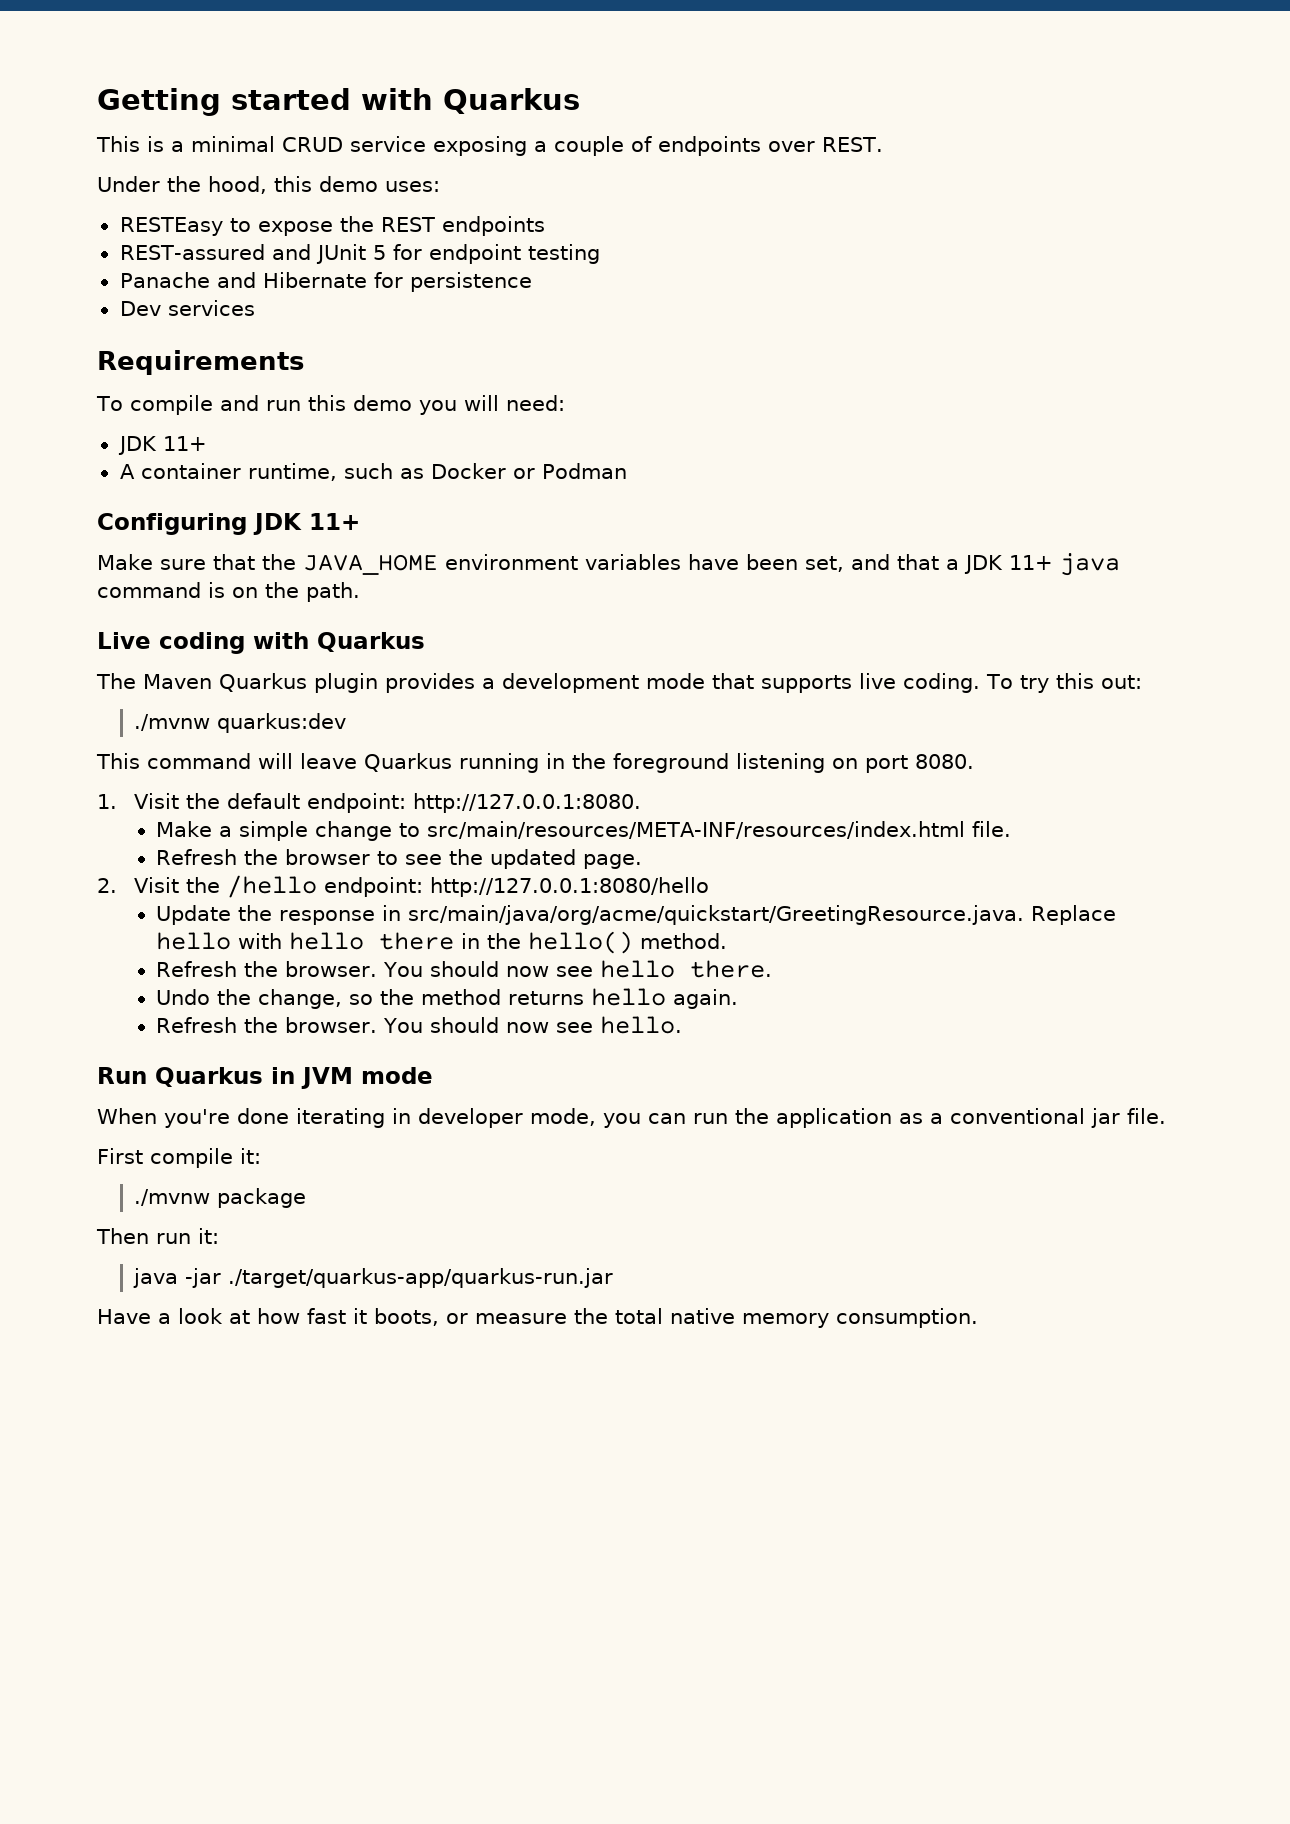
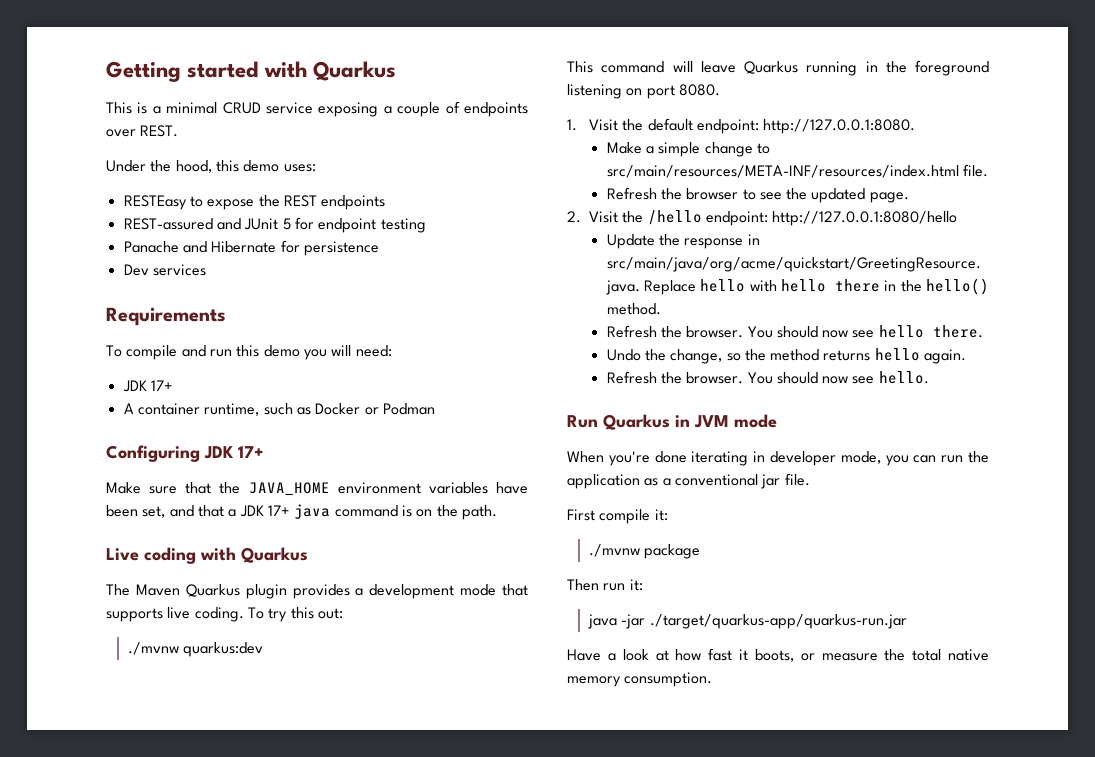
  To compile and run this demo you will need:
- JDK 11+
+ JDK 17+
- Configuring JDK 11+
+ Configuring JDK 17+
- Make sure that the JAVA_HOME environment variables have been set, and that a JDK 11+ java command is on the path.
+ Make sure that the JAVA_HOME environment variables have been set, and that a JDK 17+ java command is on the path.

